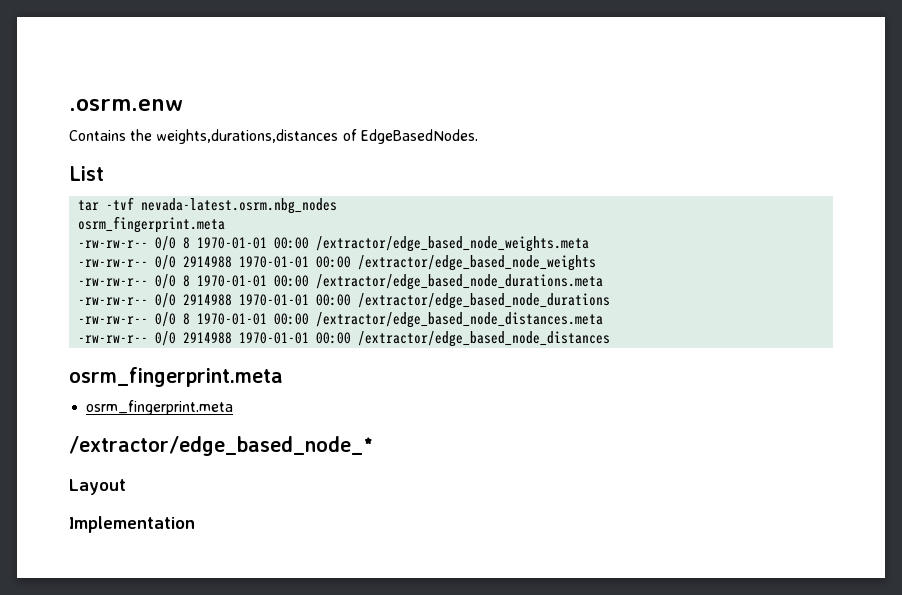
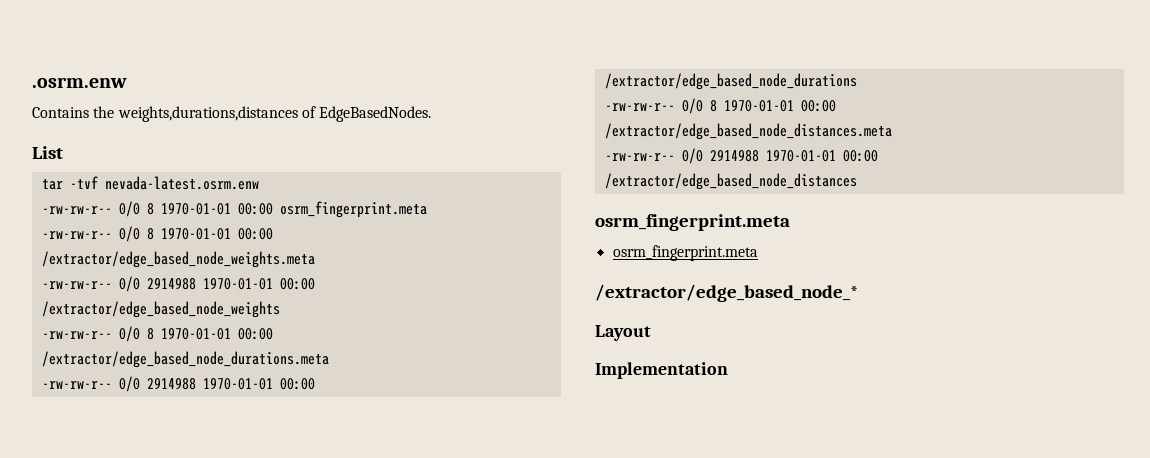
- tar -tvf nevada-latest.osrm.nbg_nodes
- osrm_fingerprint.meta
+ tar -tvf nevada-latest.osrm.enw
+ -rw-rw-r-- 0/0 8 1970-01-01 00:00 osrm_fingerprint.meta

